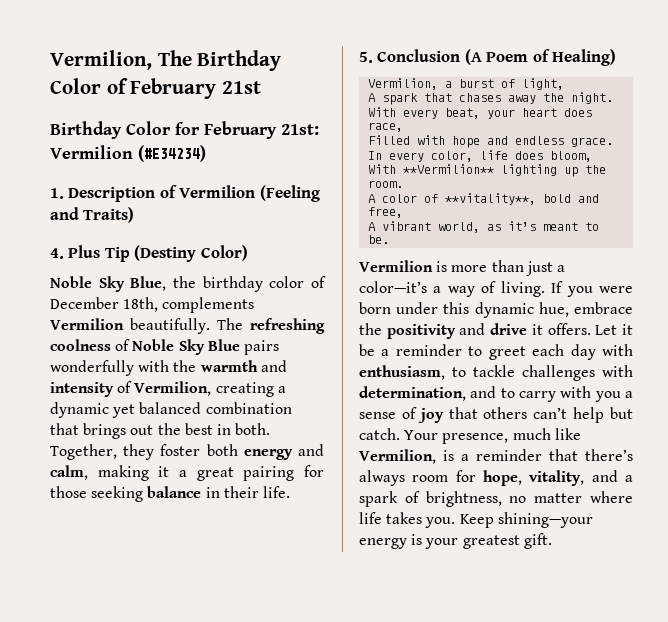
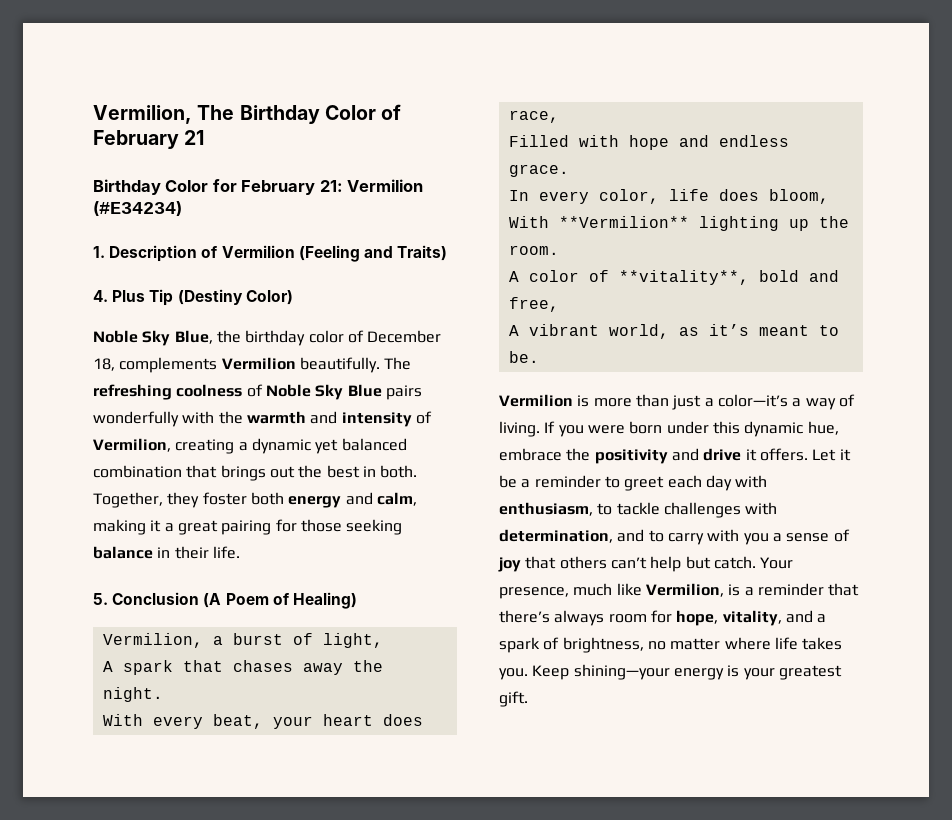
- Vermilion, The Birthday Color of February 21st
+ Vermilion, The Birthday Color of February 21
- Birthday Color for February 21st: Vermilion (#E34234)
+ Birthday Color for February 21: Vermilion (#E34234)
- Noble Sky Blue, the birthday color of December 18th, complements Vermilion beautifully.
+ Noble Sky Blue, the birthday color of December 18, complements Vermilion beautifully.

